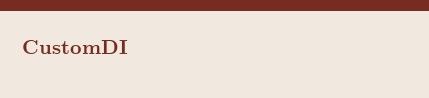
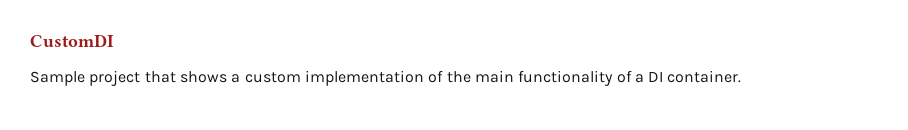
+ Sample project that shows a custom implementation of the main functionality of a DI container.

